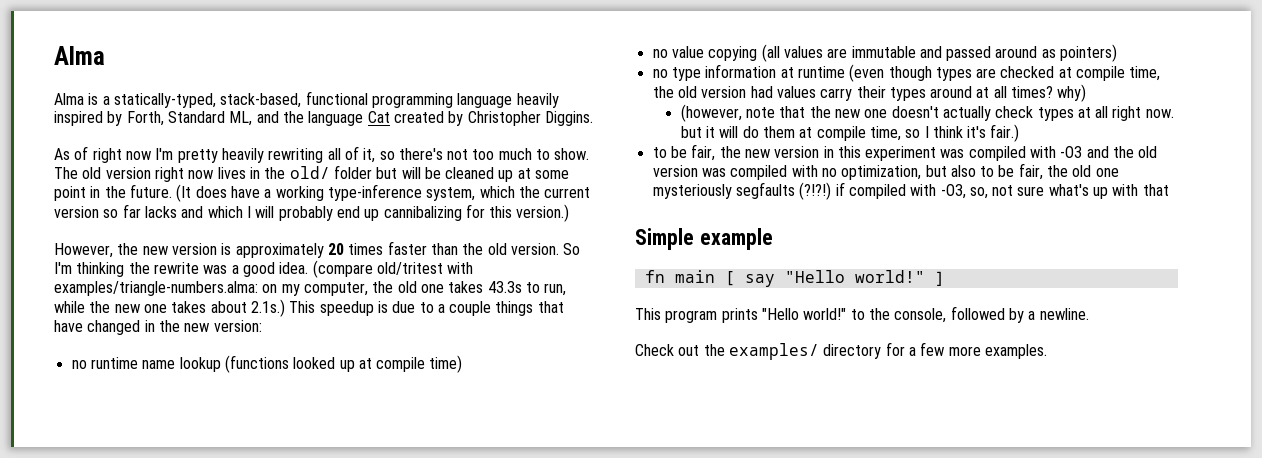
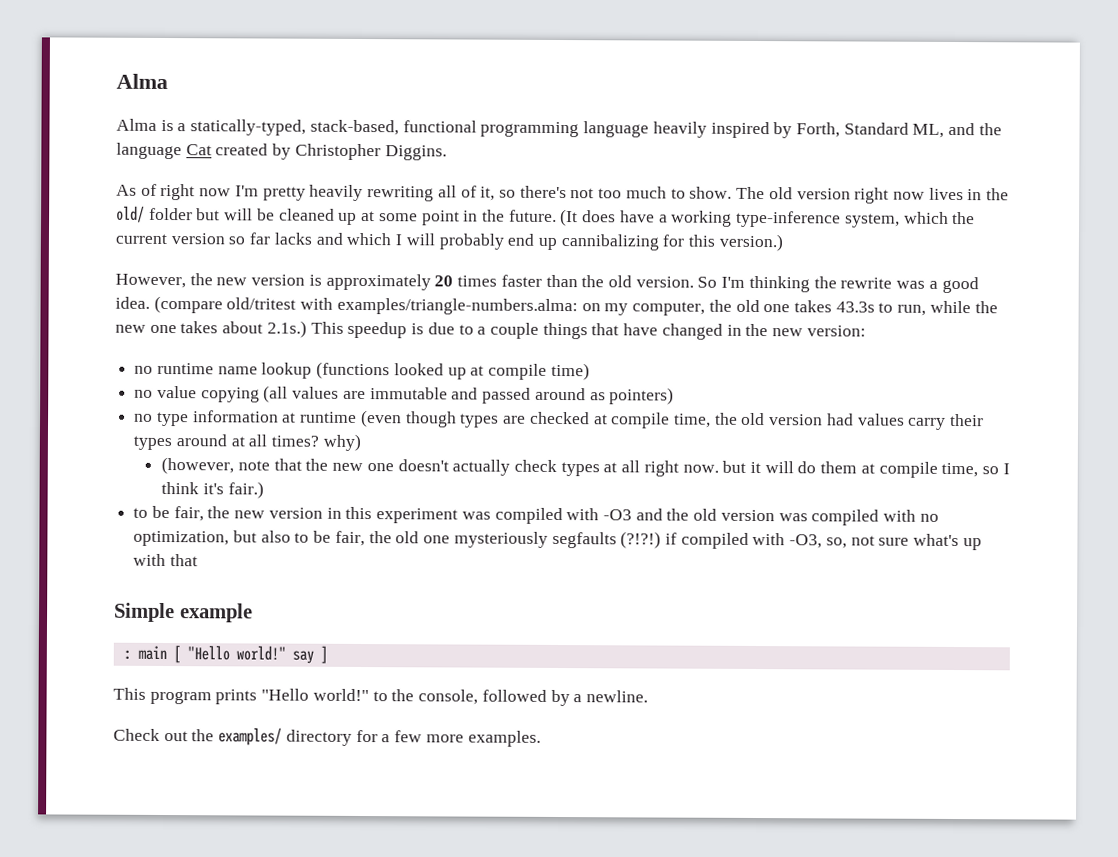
- fn main [ say "Hello world!" ]
+ : main [ "Hello world!" say ]

